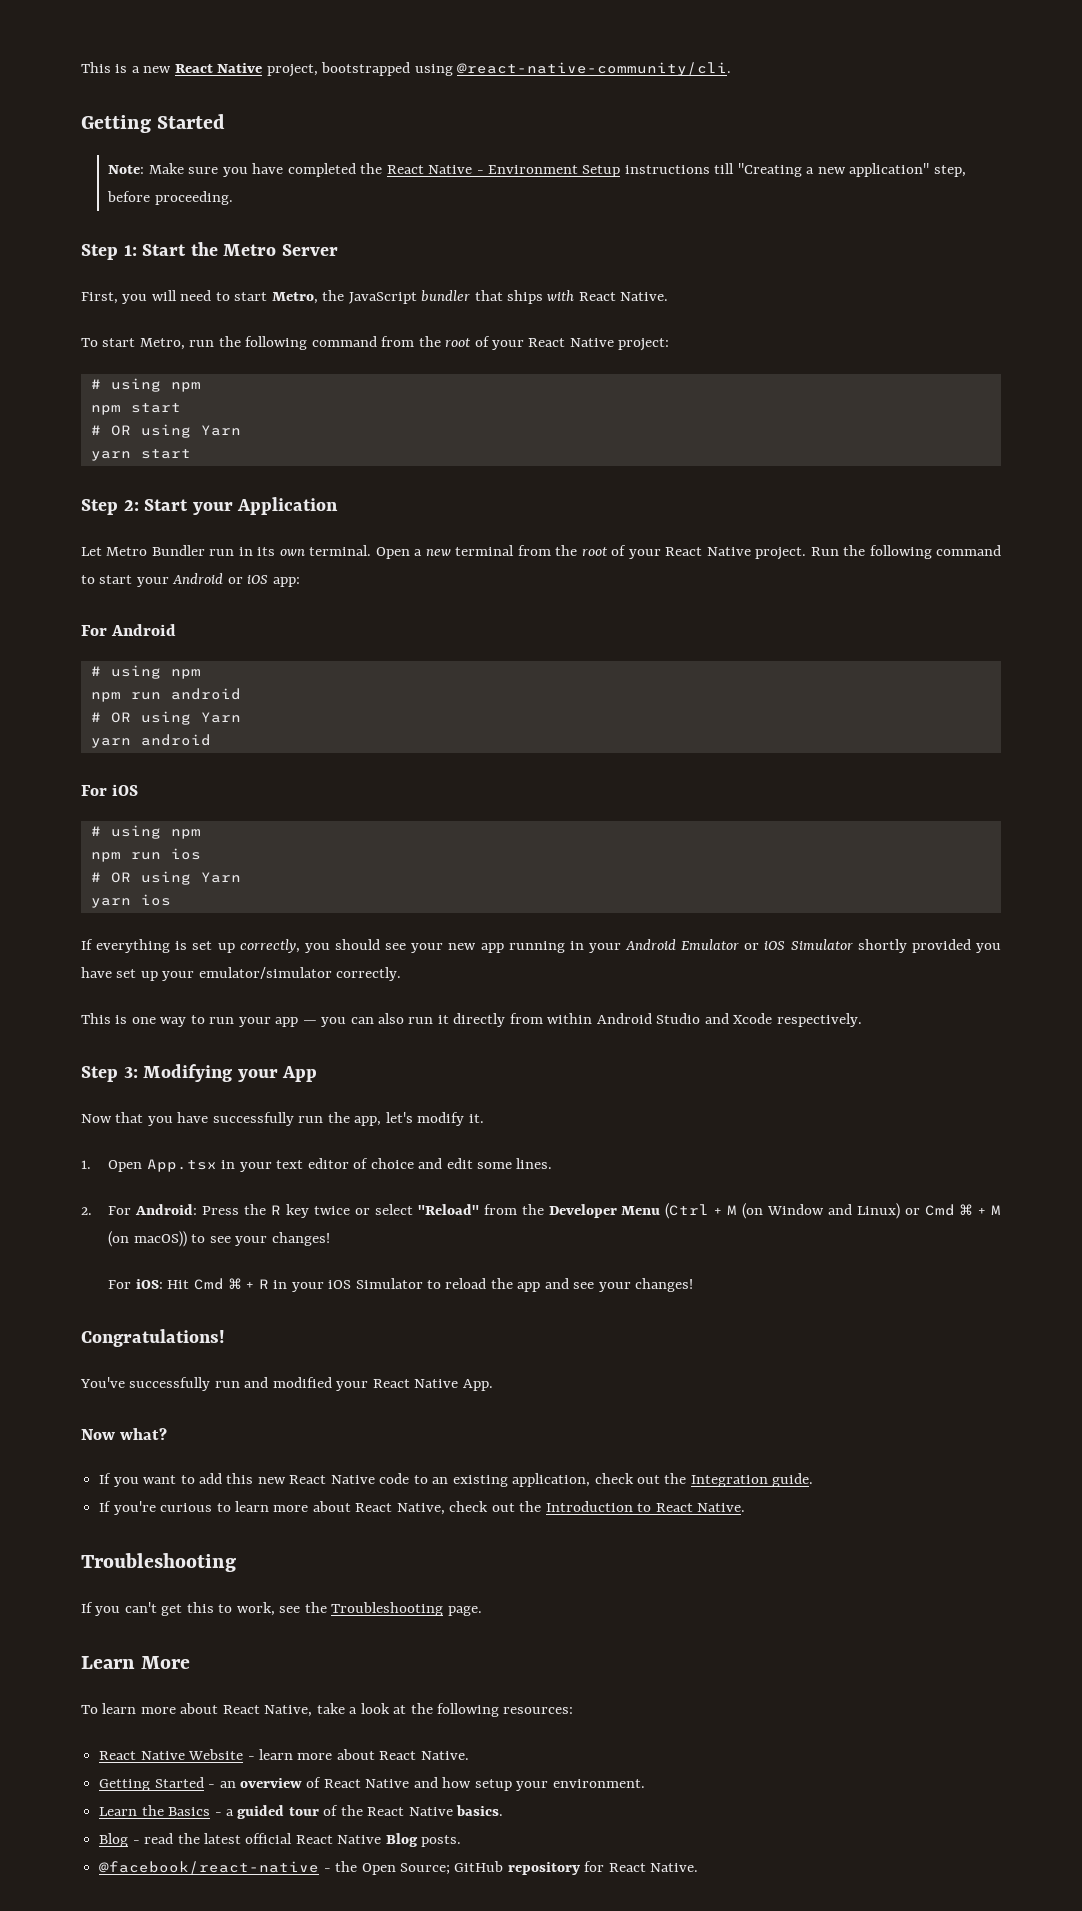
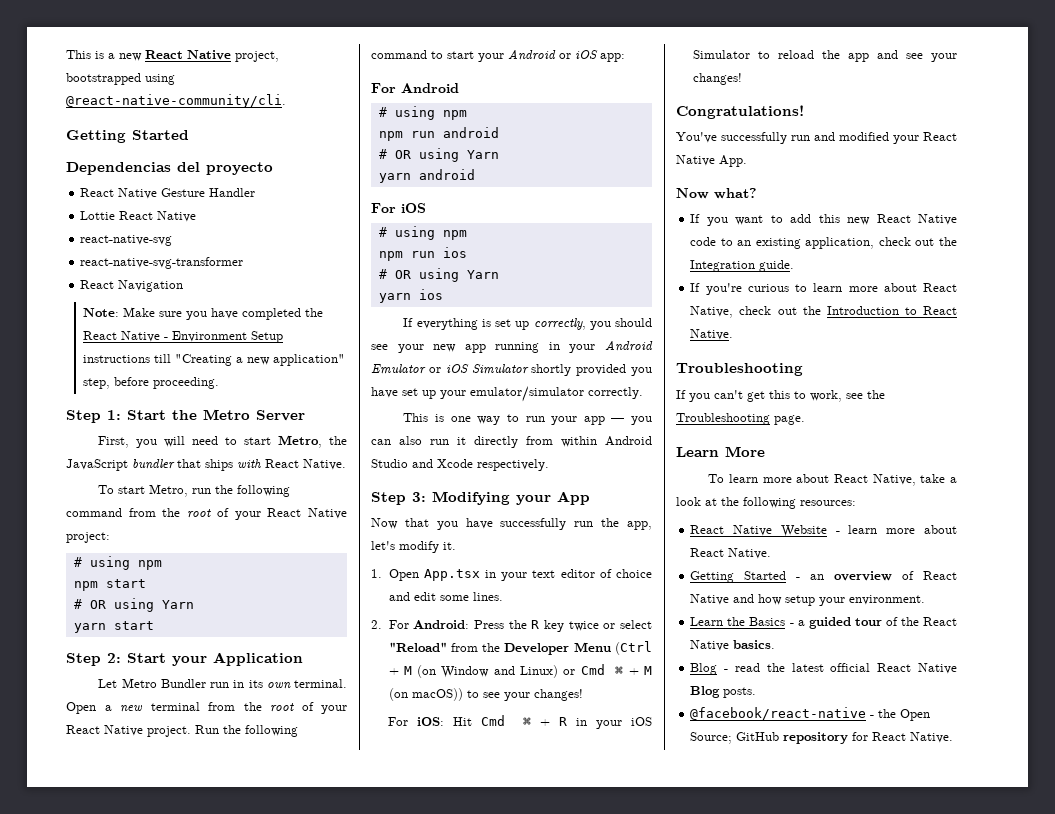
+ Dependencias del proyecto
+ React Native Gesture Handler
+ Lottie React Native
+ react-native-svg
+ react-native-svg-transformer
+ React Navigation

